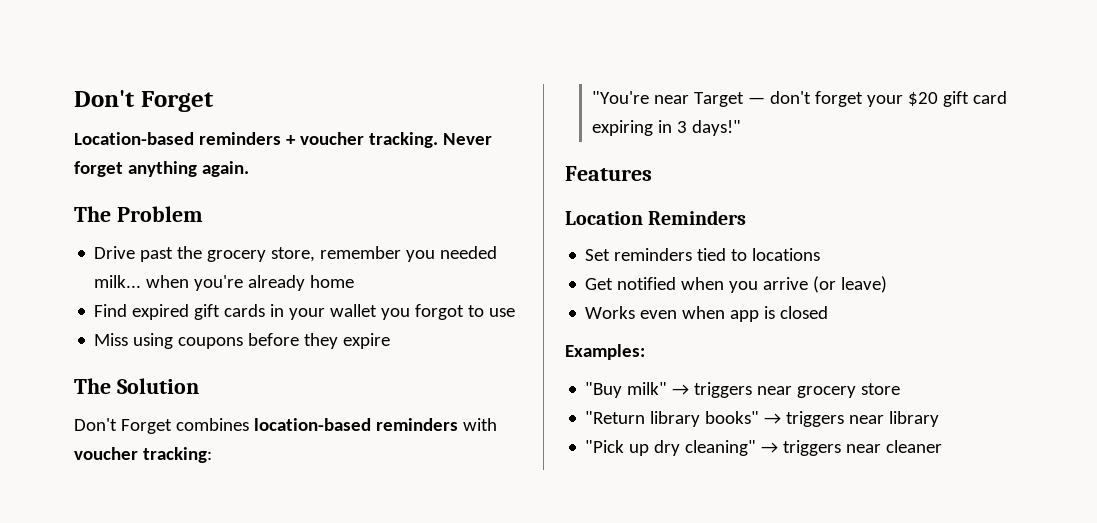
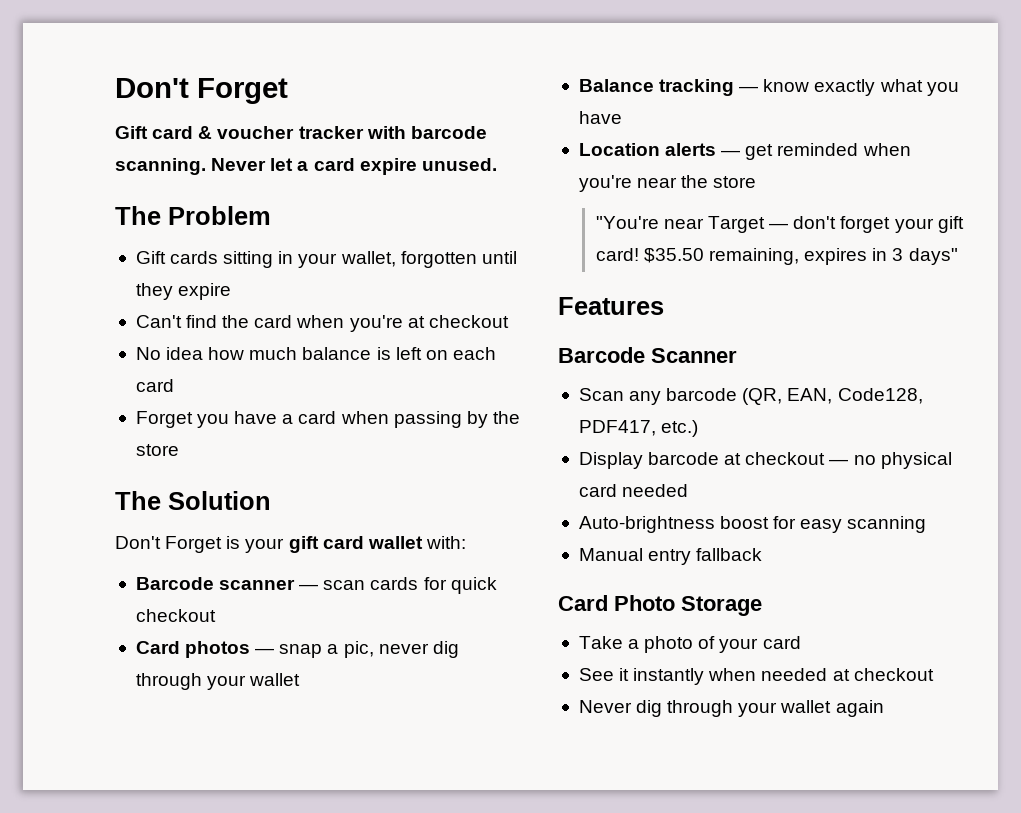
- Location-based reminders + voucher tracking. Never forget anything again.
+ Gift card & voucher tracker with barcode scanning. Never let a card expire unused.
  The Problem
- Drive past the grocery store, remember you needed milk... when you're already home
- Find expired gift cards in your wallet you forgot to use
- Miss using coupons before they expire
+ Gift cards sitting in your wallet, forgotten until they expire
+ Can't find the card when you're at checkout
+ No idea how much balance is left on each card
+ Forget you have a card when passing by the store
  The Solution
- Don't Forget combines location-based reminders with voucher tracking:
+ Don't Forget is your gift card wallet with:
+ Barcode scanner — scan cards for quick checkout
+ Card photos — snap a pic, never dig through your wallet
+ Balance tracking — know exactly what you have
+ Location alerts — get reminded when you're near the store
- "You're near Target — don't forget your $20 gift card expiring in 3 days!"
+ "You're near Target — don't forget your gift card! $35.50 remaining, expires in 3 days"
- Location Reminders
- Set reminders tied to locations
- Get notified when you arrive (or leave)
- Works even when app is closed
- Examples:
- "Buy milk" → triggers near grocery store
- "Return library books" → triggers near library
- "Pick up dry cleaning" → triggers near cleaner
+ Barcode Scanner
+ Scan any barcode (QR, EAN, Code128, PDF417, etc.)
+ Display barcode at checkout — no physical card needed
+ Auto-brightness boost for easy scanning
+ Manual entry fallback
+ Card Photo Storage
+ Take a photo of your card
+ See it instantly when needed at checkout
+ Never dig through your wallet again

